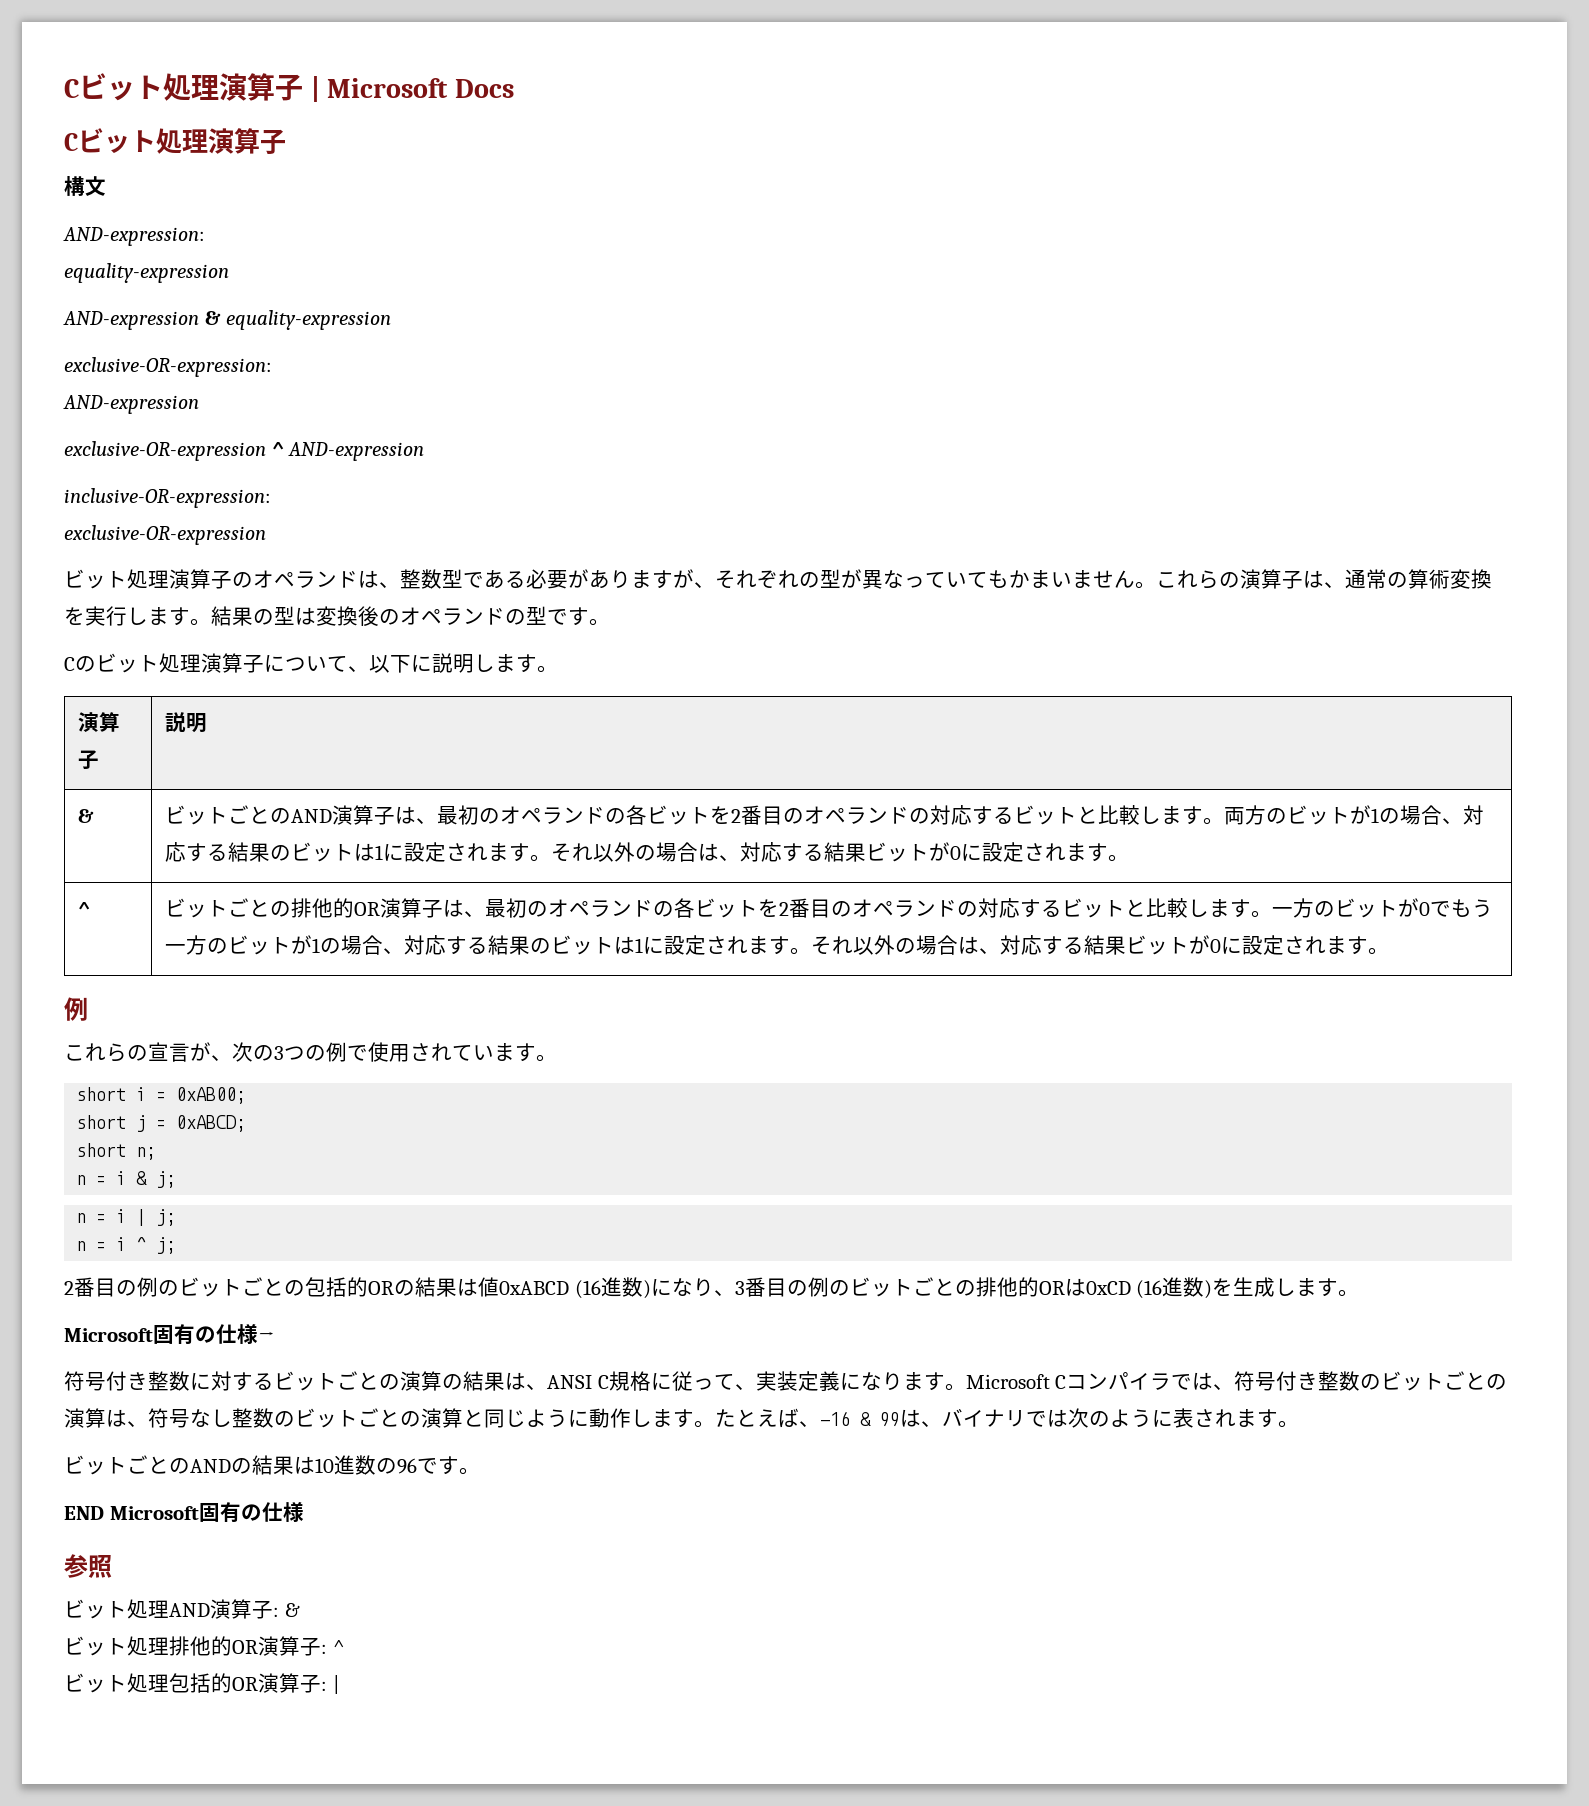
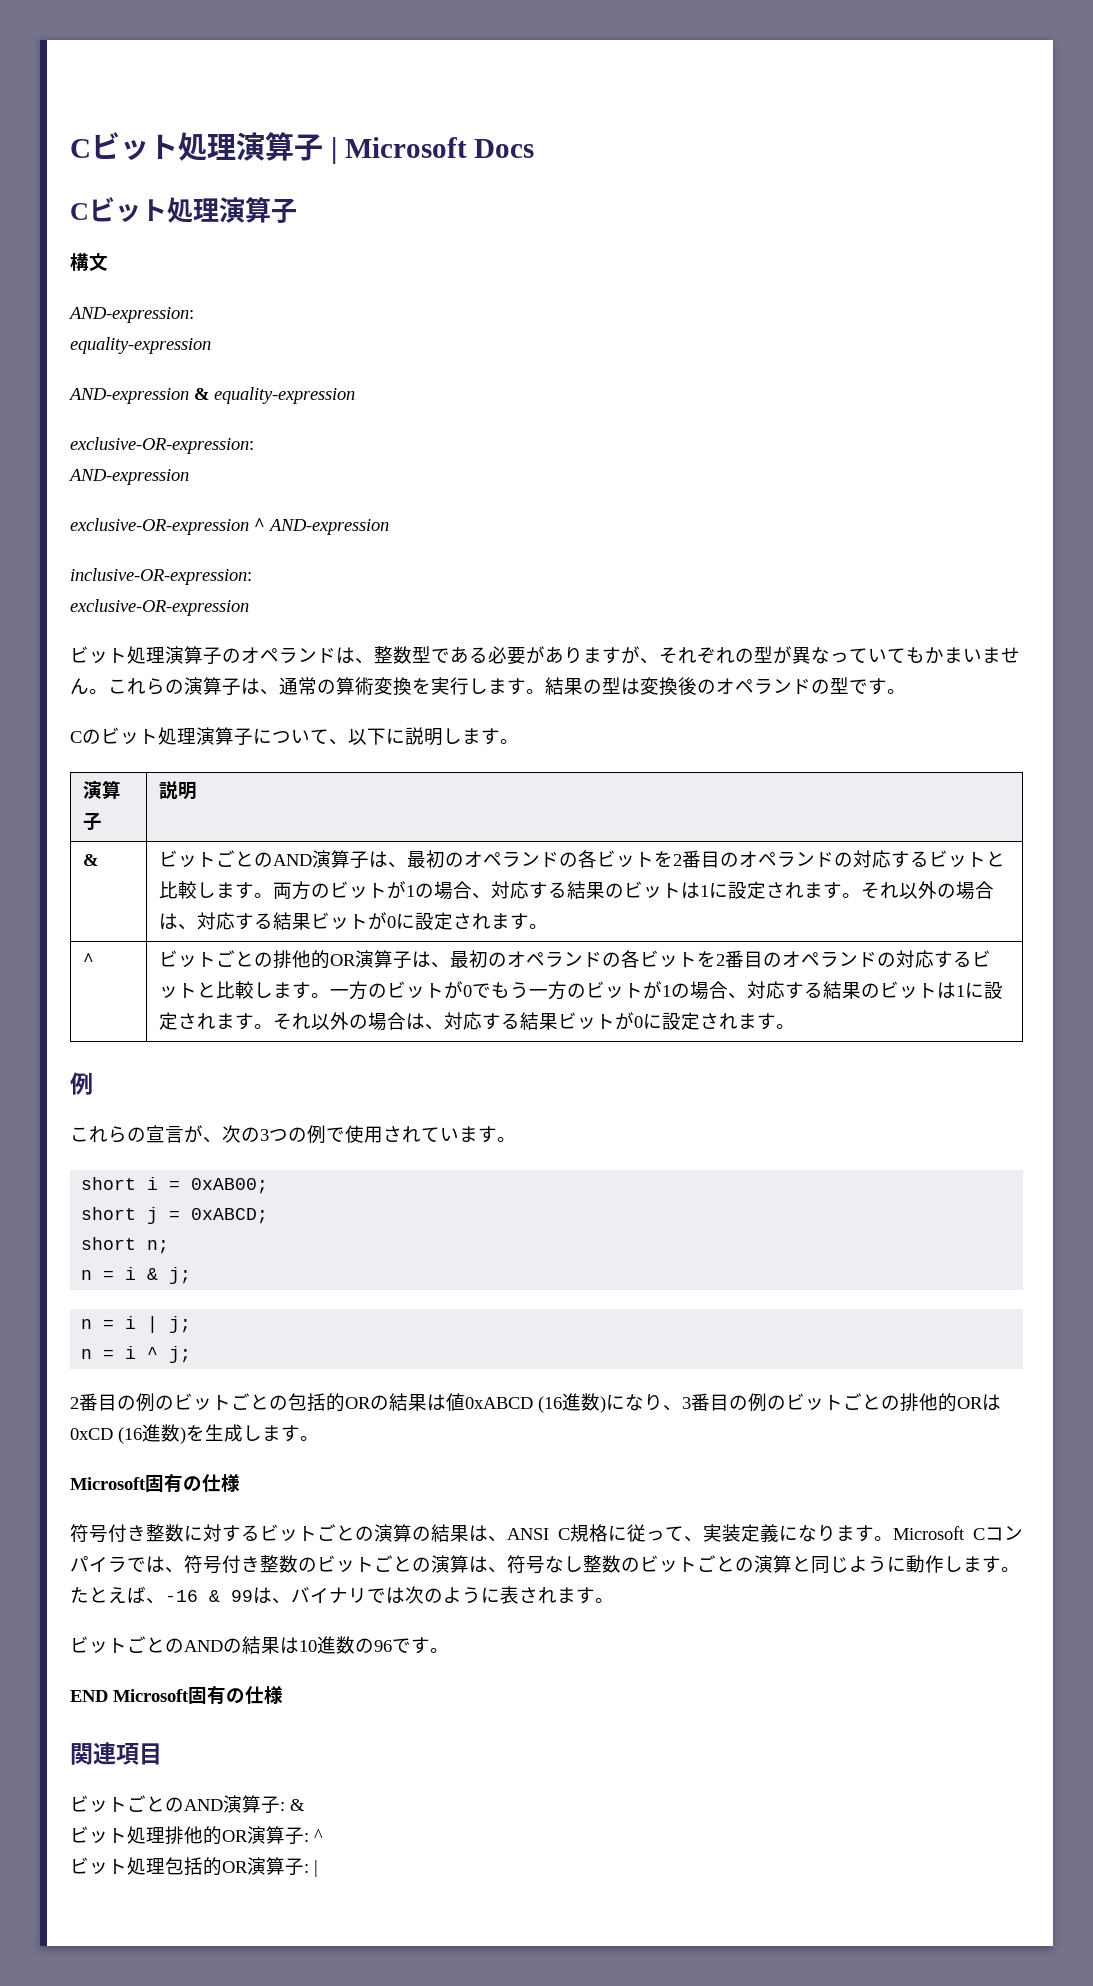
  2番目の例のビットごとの包括的ORの結果は値0xABCD (16進数)になり、3番目の例のビットごとの排他的ORは0xCD (16進数)を生成します。
- Microsoft固有の仕様→
+ Microsoft固有の仕様
- 参照
- ビット処理AND演算子: &
+ 関連項目
+ ビットごとのAND演算子: &

